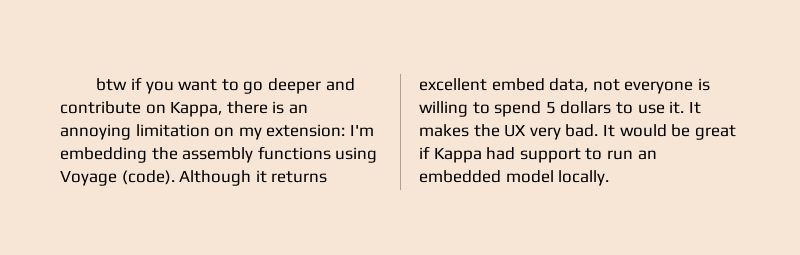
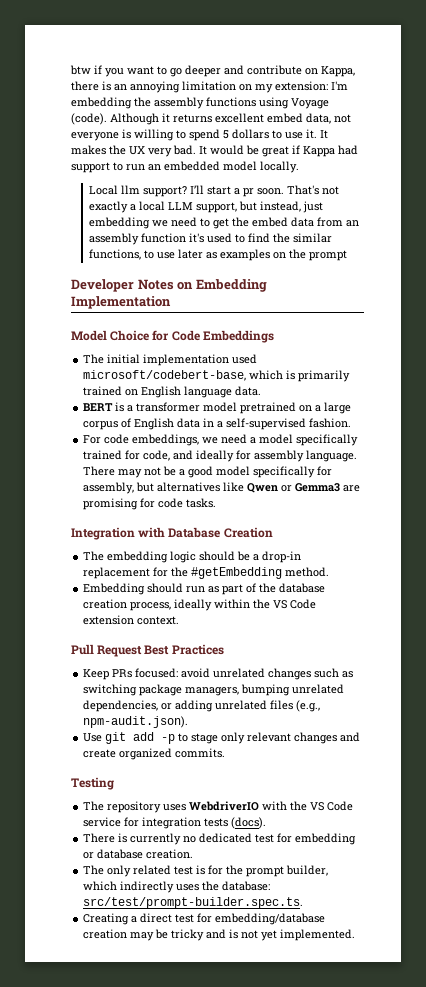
+ Local llm support? I’ll start a pr soon. That's not exactly a local LLM support, but instead, just embedding we need to get the embed data from an assembly function it's used to find the similar functions, to use later as examples on the prompt
+ Developer Notes on Embedding Implementation
+ Model Choice for Code Embeddings
+ The initial implementation used microsoft/codebert-base, which is primarily trained on English language data.
+ BERT is a transformer model pretrained on a large corpus of English data in a self-supervised fashion.
+ For code embeddings, we need a model specifically trained for code, and ideally for assembly language. There may not be a good model specifically for assembly, but alternatives like Qwen or Gemma3 are promising for code tasks.
+ Integration with Database Creation
+ The embedding logic should be a drop-in replacement for the #getEmbedding method.
+ Embedding should run as part of the database creation process, ideally within the VS Code extension context.
+ Pull Request Best Practices
+ Keep PRs focused: avoid unrelated changes such as switching package managers, bumping unrelated dependencies, or adding unrelated files (e.g., npm-audit.json).
+ Use git add -p to stage only relevant changes and create organized commits.
+ Testing
+ The repository uses WebdriverIO with the VS Code service for integration tests (docs).
+ There is currently no dedicated test for embedding or database creation.
+ The only related test is for the prompt builder, which indirectly uses the database: src/test/prompt-builder.spec.ts.
+ Creating a direct test for embedding/database creation may be tricky and is not yet implemented.

